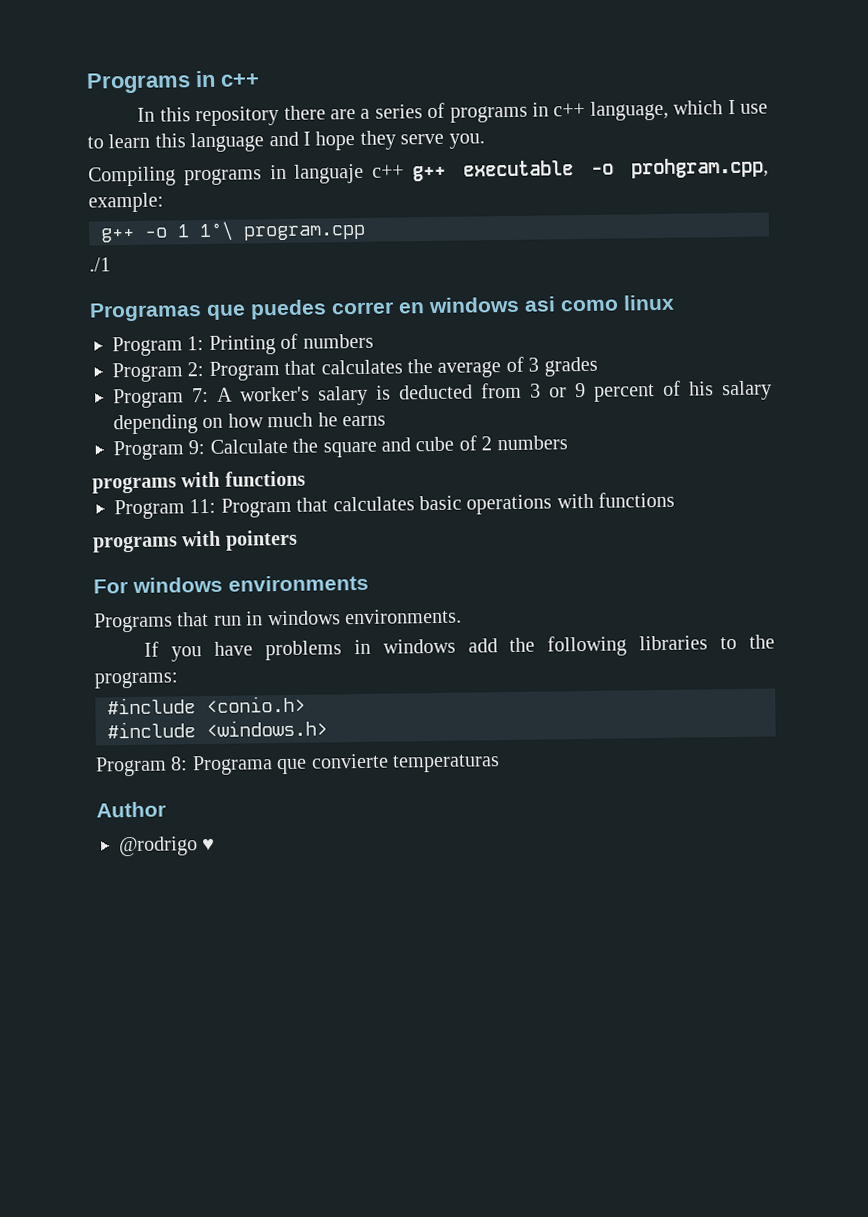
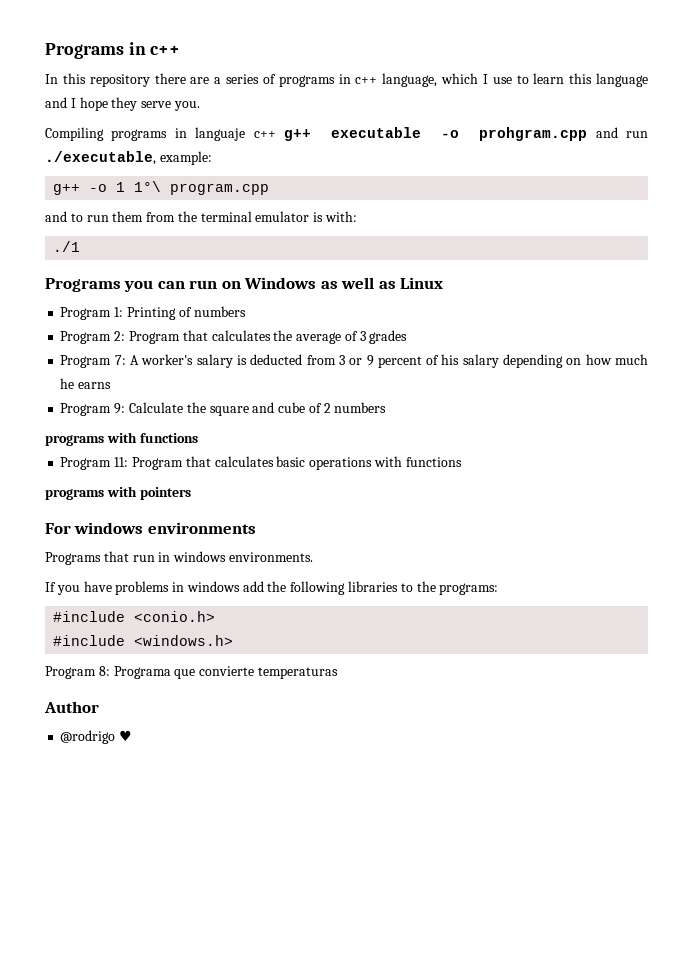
- Compiling programs in languaje c++ g++ executable -o prohgram.cpp, example:
+ Compiling programs in languaje c++ g++ executable -o prohgram.cpp and run ./executable, example:
+ and to run them from the terminal emulator is with:
  ./1
- Programas que puedes correr en windows asi como linux
+ Programs you can run on Windows as well as Linux

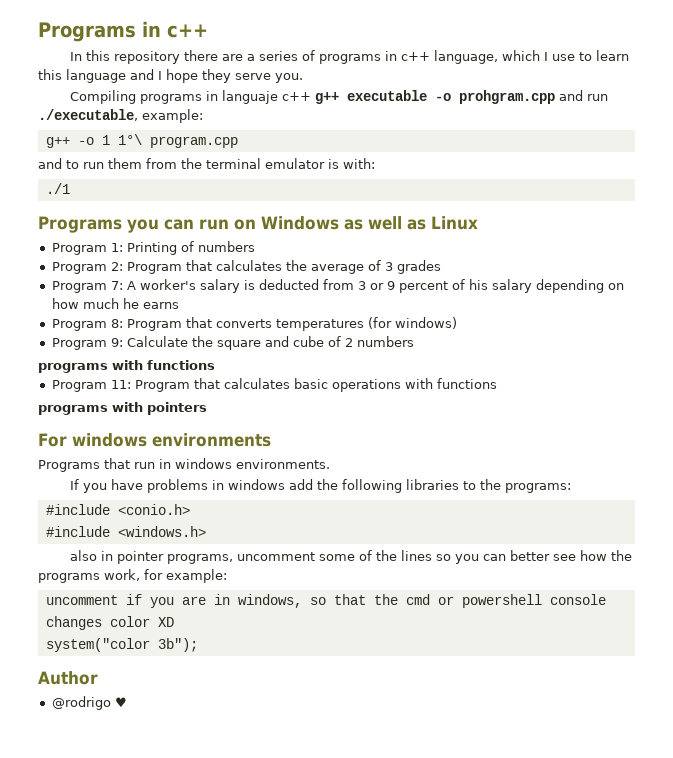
+ Program 8: Program that converts temperatures (for windows)
- Program 8: Programa que convierte temperaturas
+ also in pointer programs, uncomment some of the lines so you can better see how the programs work, for example:
+ uncomment if you are in windows, so that the cmd or powershell console changes color XD
+ system("color 3b");

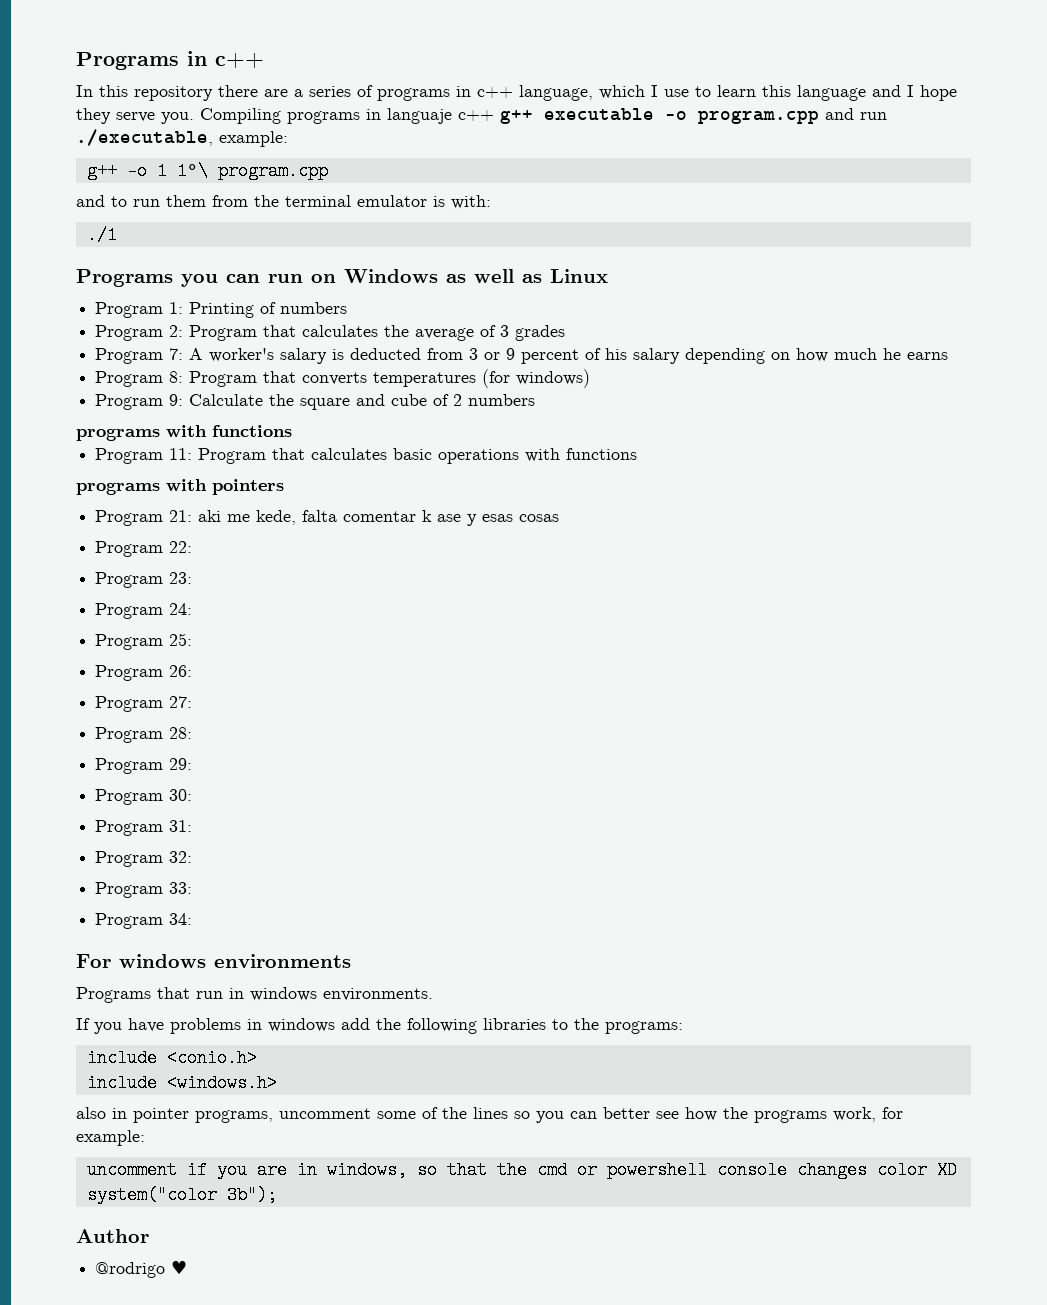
- In this repository there are a series of programs in c++ language, which I use to learn this language and I hope they serve you.
- Compiling programs in languaje c++ g++ executable -o prohgram.cpp and run ./executable, example:
+ In this repository there are a series of programs in c++ language, which I use to learn this language and I hope they serve you. Compiling programs in languaje c++ g++ executable -o program.cpp and run ./executable, example:
+ Program 21: aki me kede, falta comentar k ase y esas cosas
+ Program 22:
+ Program 23:
+ Program 24:
+ Program 25:
+ Program 26:
+ Program 27:
+ Program 28:
+ Program 29:
+ Program 30:
+ Program 31:
+ Program 32:
+ Program 33:
+ Program 34:
- #include <conio.h>
+ include <conio.h>
- #include <windows.h>
+ include <windows.h>

